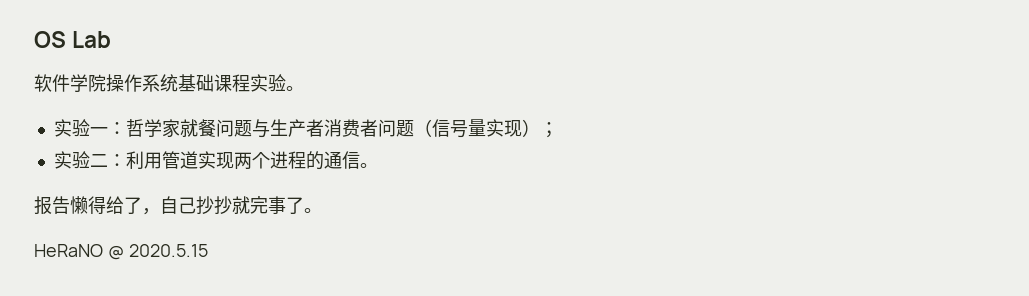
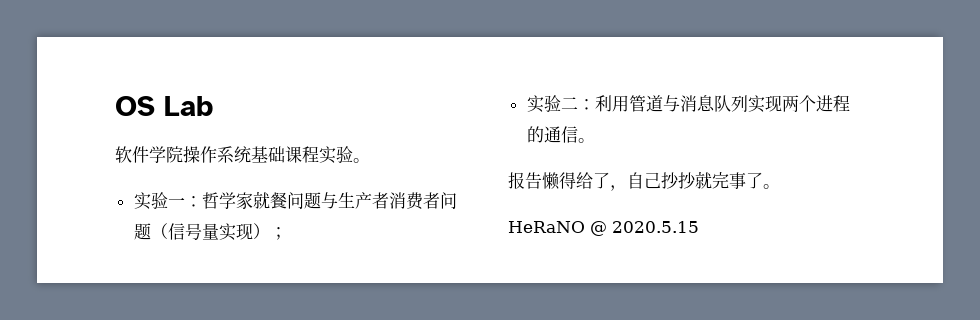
- 实验二：利用管道实现两个进程的通信。
+ 实验二：利用管道与消息队列实现两个进程的通信。

